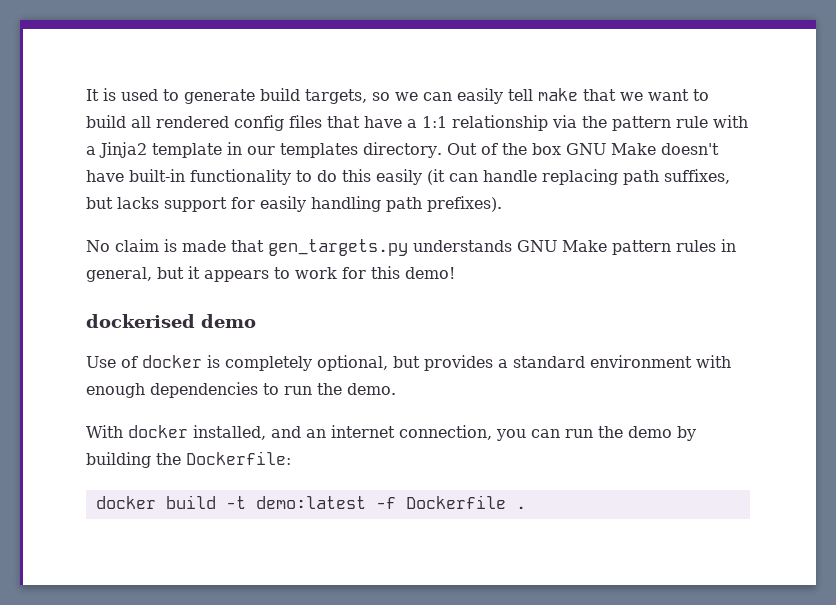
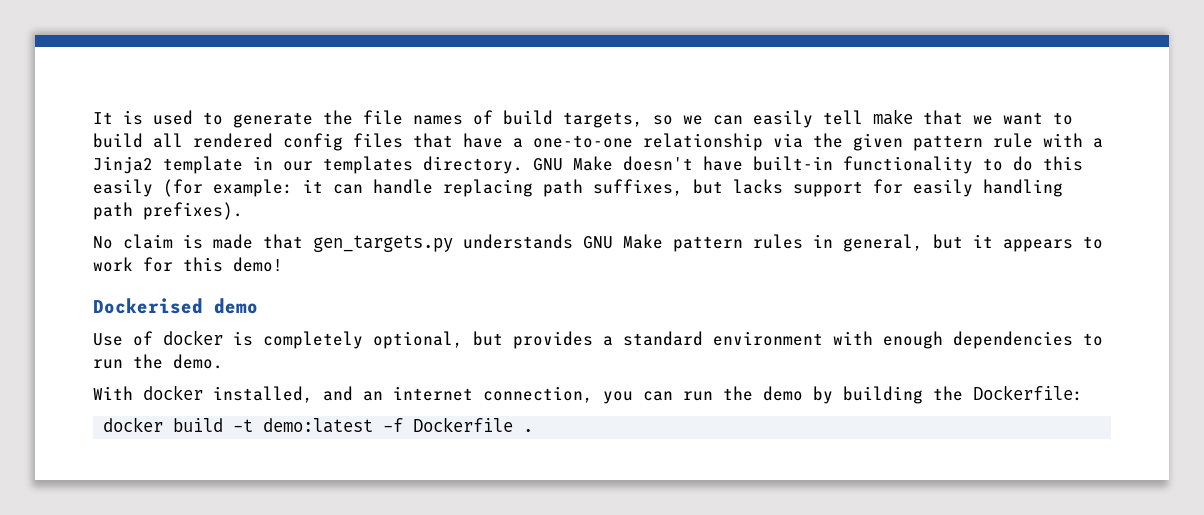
- It is used to generate build targets, so we can easily tell make that we want to build all rendered config files that have a 1:1 relationship via the pattern rule with a Jinja2 template in our templates directory.
+ It is used to generate the file names of build targets, so we can easily tell make that we want to build all rendered config files that have a one-to-one relationship via the given pattern rule with a Jinja2 template in our templates directory.
- Out of the box GNU Make doesn't have built-in functionality to do this easily (it can handle replacing path suffixes, but lacks support for easily handling path prefixes).
+ GNU Make doesn't have built-in functionality to do this easily (for example: it can handle replacing path suffixes, but lacks support for easily handling path prefixes).
- dockerised demo
+ Dockerised demo

